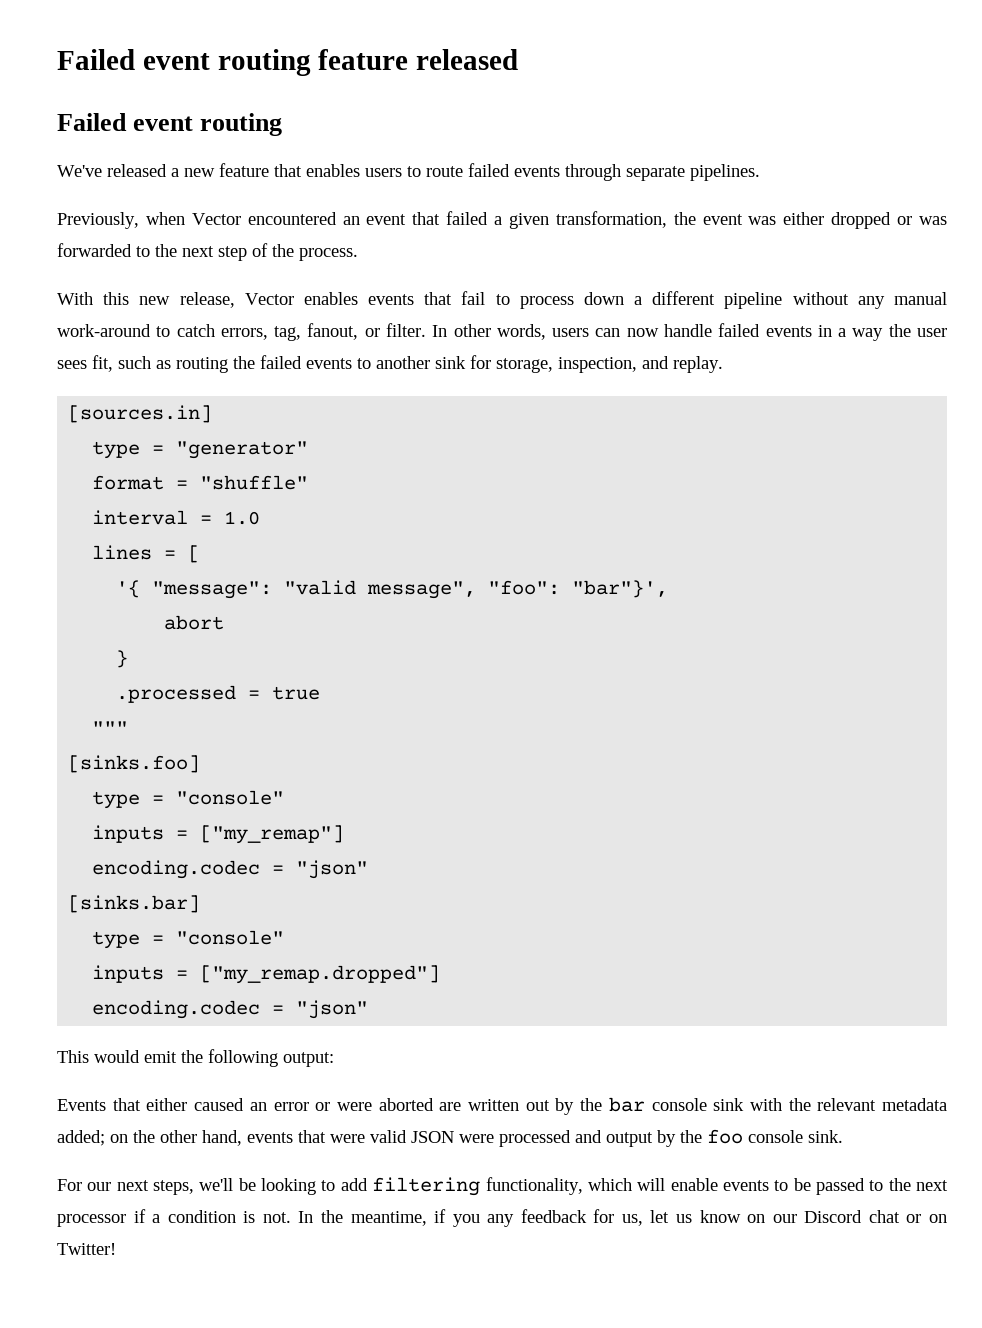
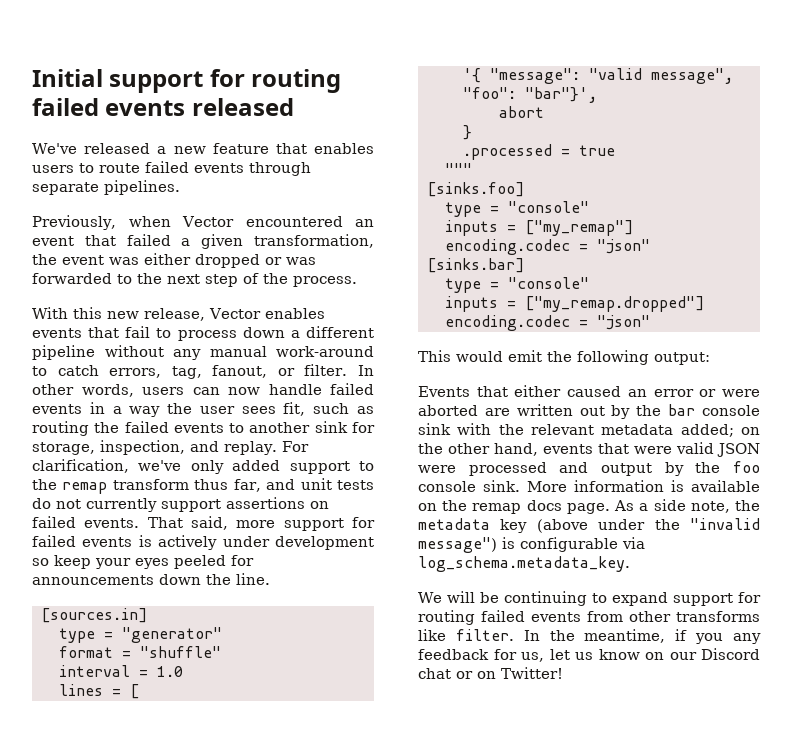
- Failed event routing feature released
- Failed event routing
+ Initial support for routing failed events released
+ For clarification, we've only added support to the remap transform thus far, and unit tests do not currently support assertions on failed events. That said, more support for failed events is actively under development so keep your eyes peeled for announcements down the line.
- Events that either caused an error or were aborted are written out by the bar console sink with the relevant metadata added; on the other hand, events that were valid JSON were processed and output by the foo console sink.
- For our next steps, we'll be looking to add filtering functionality, which will enable events to be passed to the next processor if a condition is not.
+ Events that either caused an error or were aborted are written out by the bar console sink with the relevant metadata added; on the other hand, events that were valid JSON were processed and output by the foo console sink. More information is available on the remap docs page. As a side note, the metadata key (above under the "invalid message") is configurable via log_schema.metadata_key.
+ We will be continuing to expand support for routing failed events from other transforms like filter.

